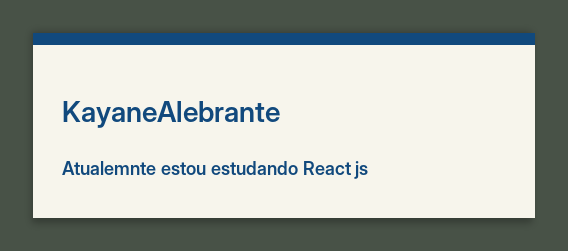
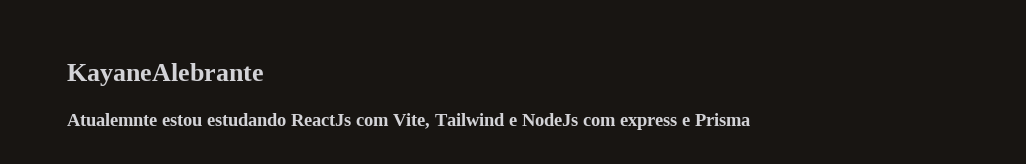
- Atualemnte estou estudando React js
+ Atualemnte estou estudando ReactJs com Vite, Tailwind e NodeJs com express e Prisma

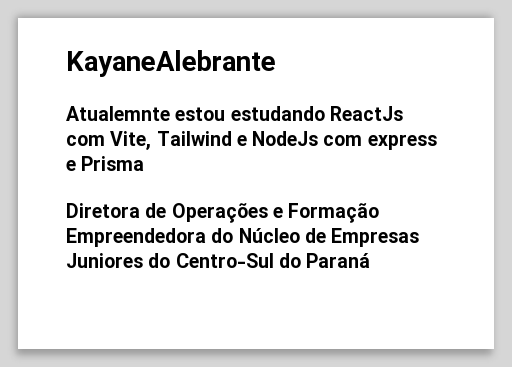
+ Diretora de Operações e Formação Empreendedora do Núcleo de Empresas Juniores do Centro-Sul do Paraná

